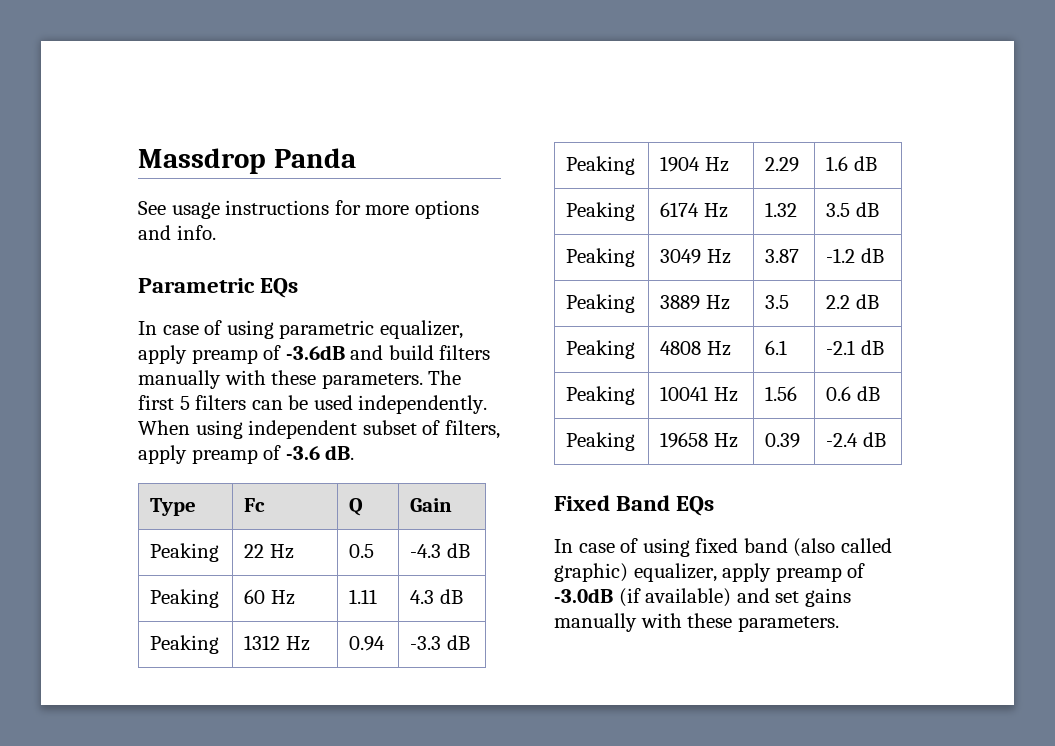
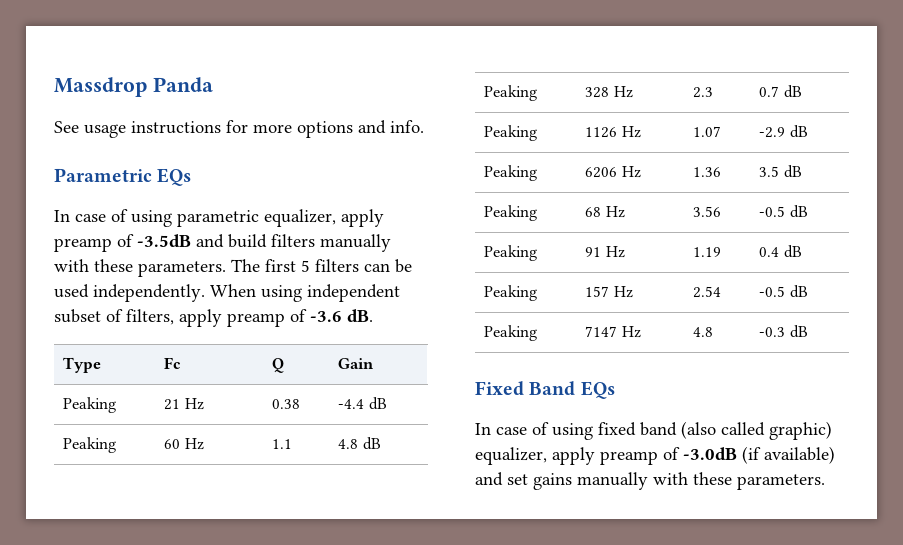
- In case of using parametric equalizer, apply preamp of -3.6dB and build filters manually with these parameters.
+ In case of using parametric equalizer, apply preamp of -3.5dB and build filters manually with these parameters.
- Peaking | 22 Hz | 0.5 | -4.3 dB
+ Peaking | 21 Hz | 0.38 | -4.4 dB
- Peaking | 60 Hz | 1.11 | 4.3 dB
- Peaking | 1312 Hz | 0.94 | -3.3 dB
- Peaking | 1904 Hz | 2.29 | 1.6 dB
- Peaking | 6174 Hz | 1.32 | 3.5 dB
+ Peaking | 60 Hz | 1.1 | 4.8 dB
+ Peaking | 328 Hz | 2.3 | 0.7 dB
+ Peaking | 1126 Hz | 1.07 | -2.9 dB
+ Peaking | 6206 Hz | 1.36 | 3.5 dB
- Peaking | 3049 Hz | 3.87 | -1.2 dB
- Peaking | 3889 Hz | 3.5 | 2.2 dB
- Peaking | 4808 Hz | 6.1 | -2.1 dB
- Peaking | 10041 Hz | 1.56 | 0.6 dB
- Peaking | 19658 Hz | 0.39 | -2.4 dB
+ Peaking | 68 Hz | 3.56 | -0.5 dB
+ Peaking | 91 Hz | 1.19 | 0.4 dB
+ Peaking | 157 Hz | 2.54 | -0.5 dB
+ Peaking | 7147 Hz | 4.8 | -0.3 dB

